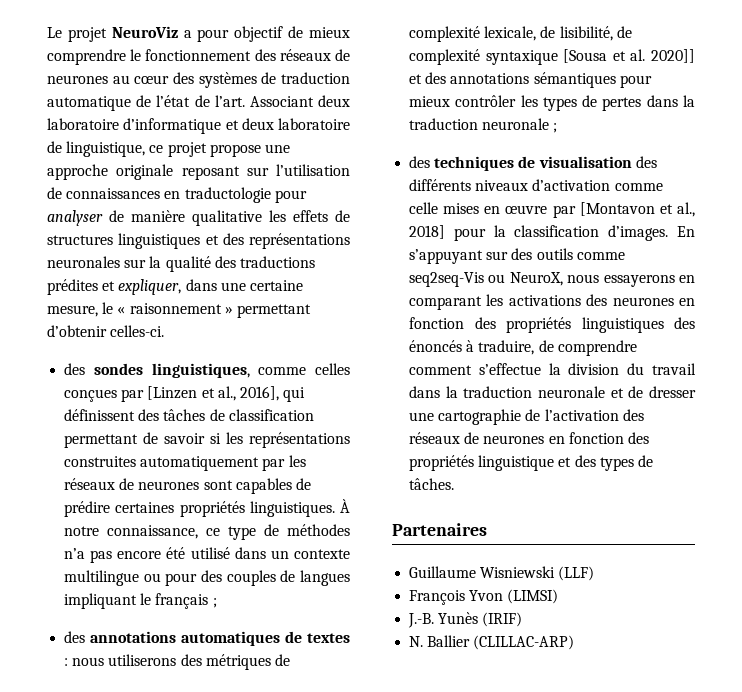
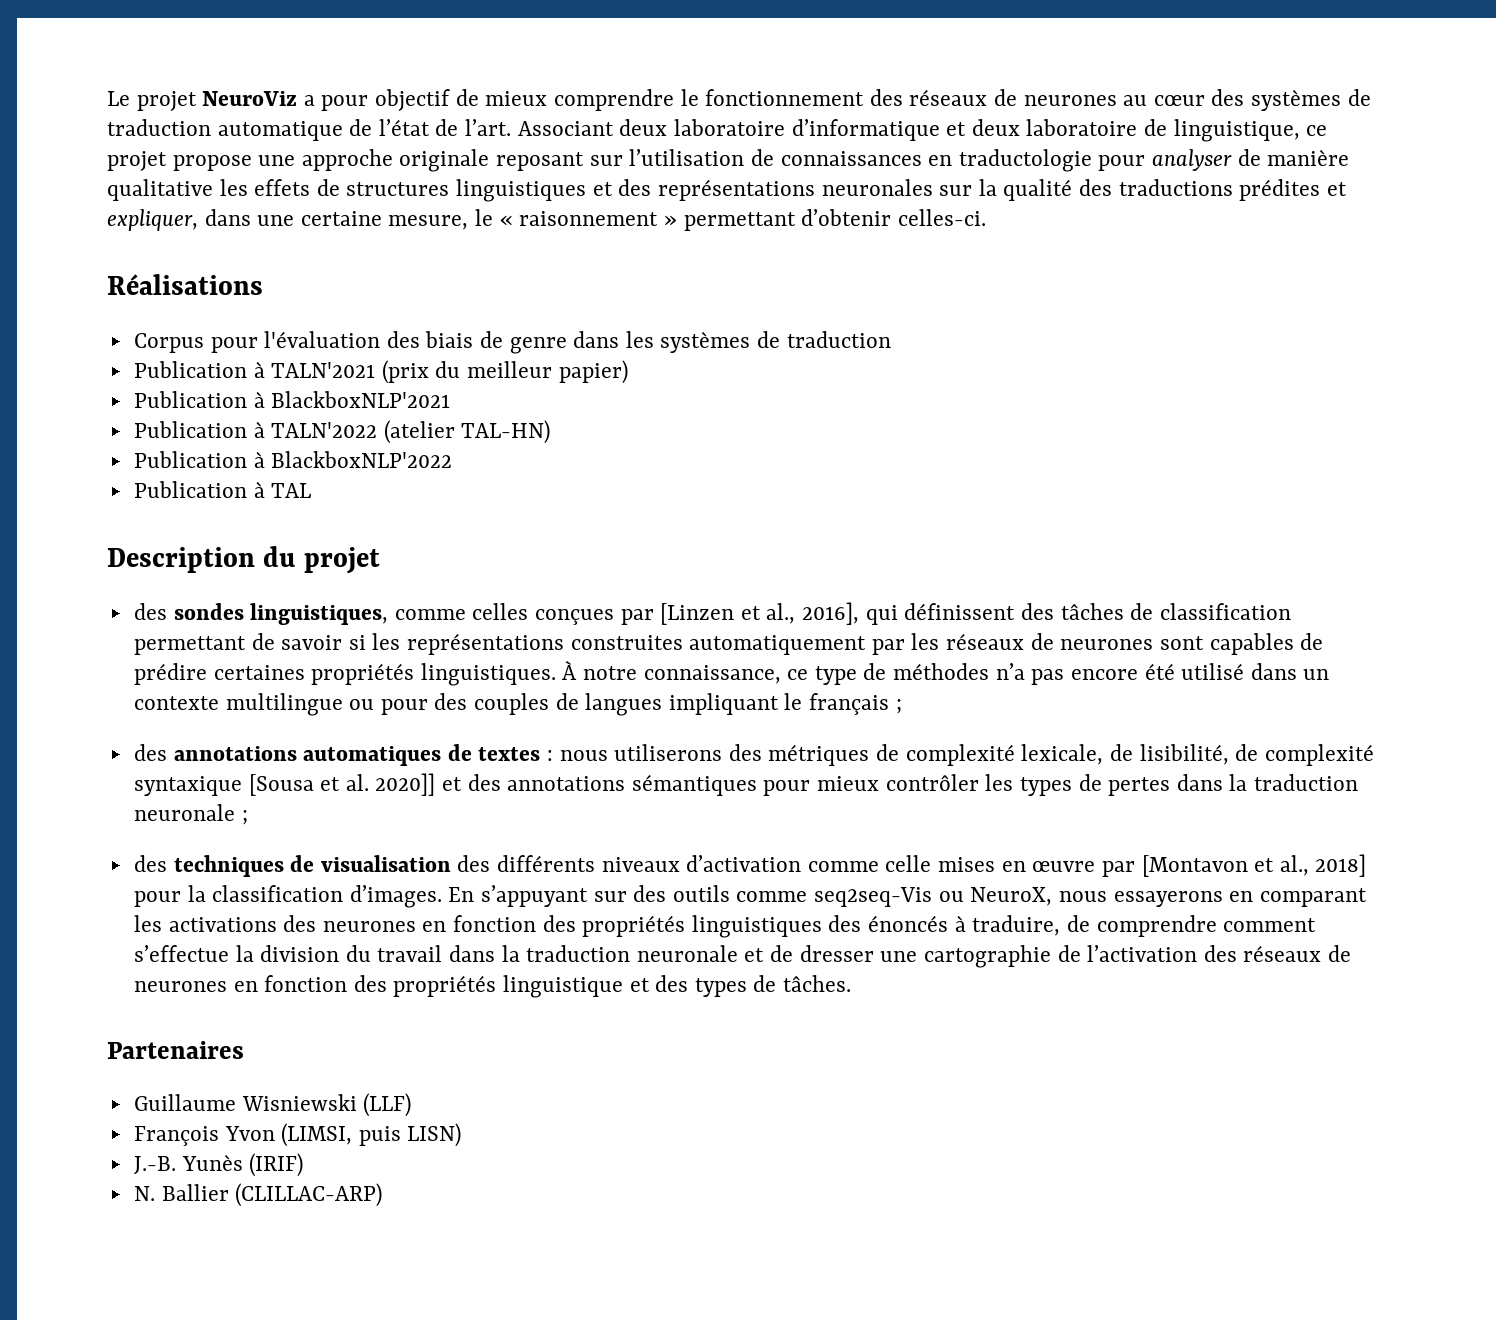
+ Réalisations
+ Corpus pour l'évaluation des biais de genre dans les systèmes de traduction
+ Publication à TALN'2021 (prix du meilleur papier)
+ Publication à BlackboxNLP'2021
+ Publication à TALN'2022 (atelier TAL-HN)
+ Publication à BlackboxNLP'2022
+ Publication à TAL
+ Description du projet
- François Yvon (LIMSI)
+ François Yvon (LIMSI, puis LISN)

